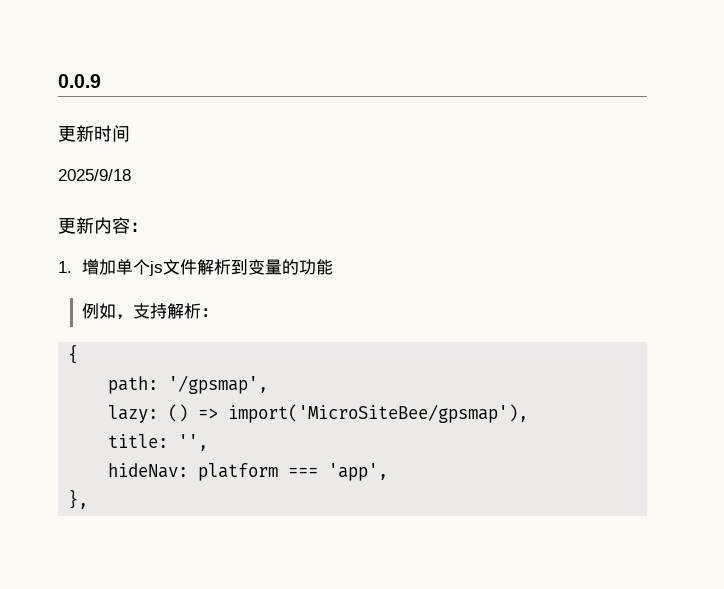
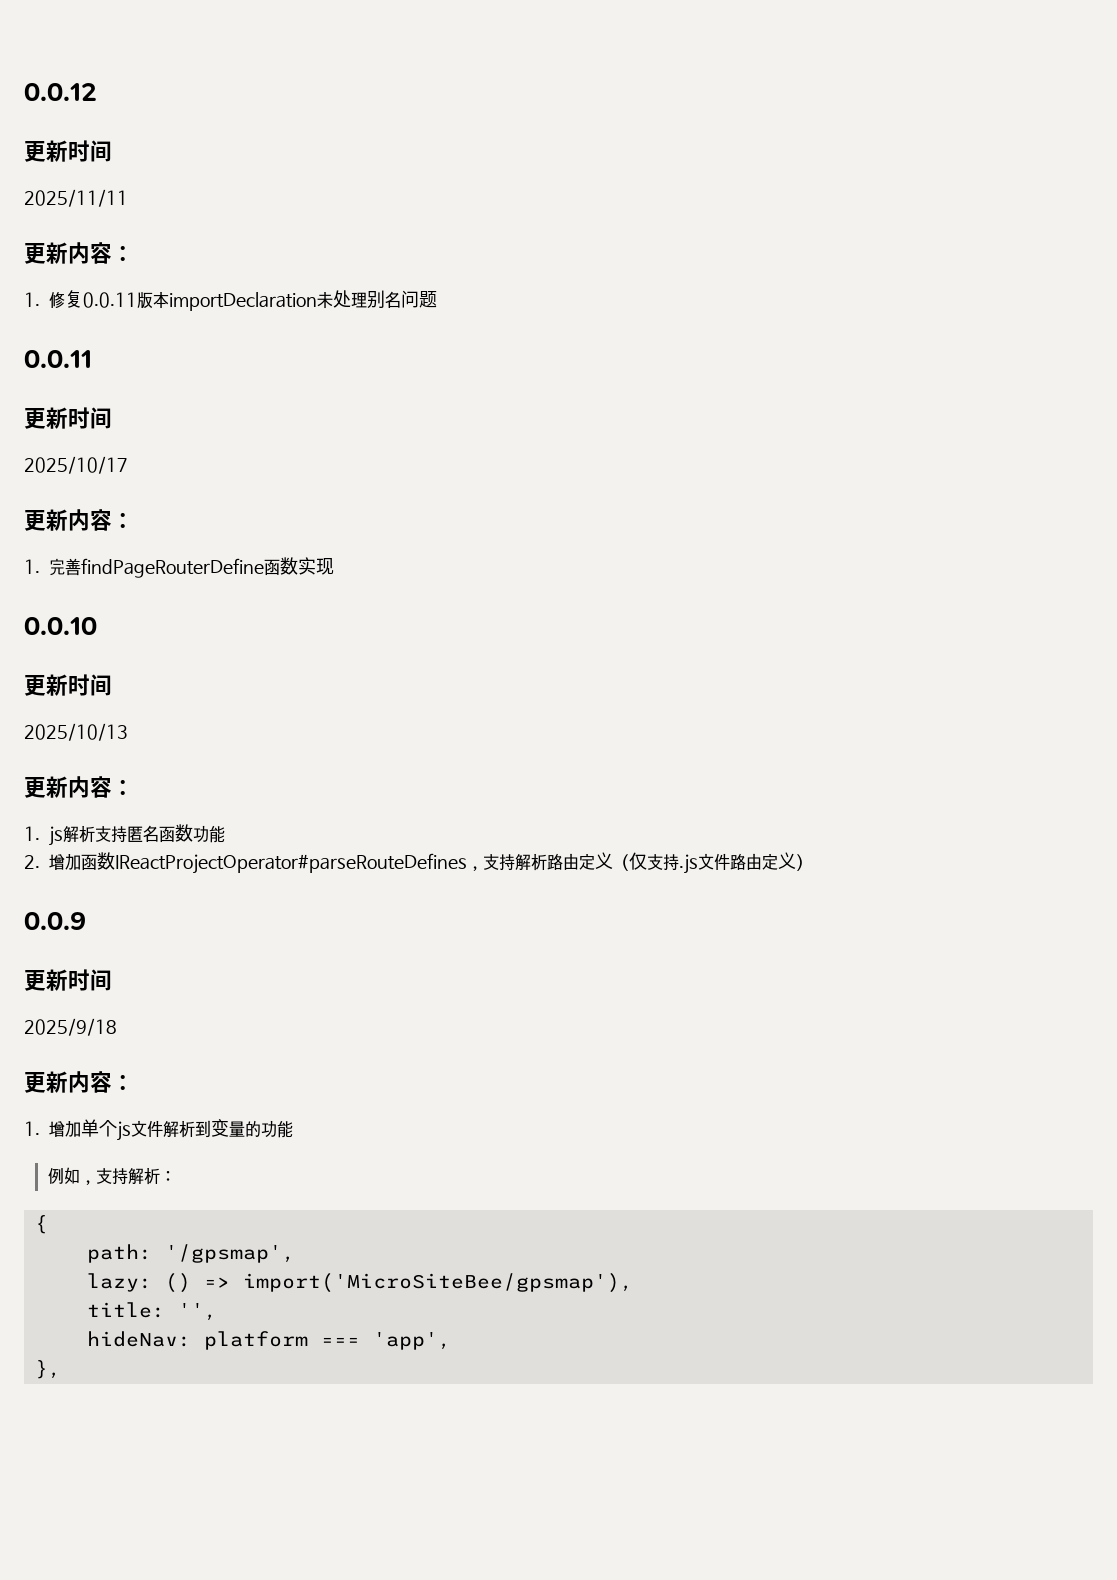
+ 0.0.12
+ 更新时间
+ 2025/11/11
+ 更新内容：
+ 1.修复0.0.11版本importDeclaration未处理别名问题
+ 0.0.11
+ 更新时间
+ 2025/10/17
+ 更新内容：
+ 1.完善findPageRouterDefine函数实现
+ 0.0.10
+ 更新时间
+ 2025/10/13
+ 更新内容：
+ 1. js解析支持匿名函数功能
+ 2.增加函数IReactProjectOperator#parseRouteDefines，支持解析路由定义（仅支持.js文件路由定义）

